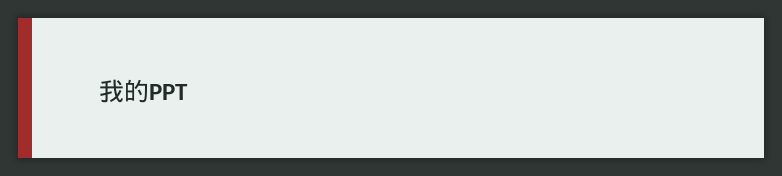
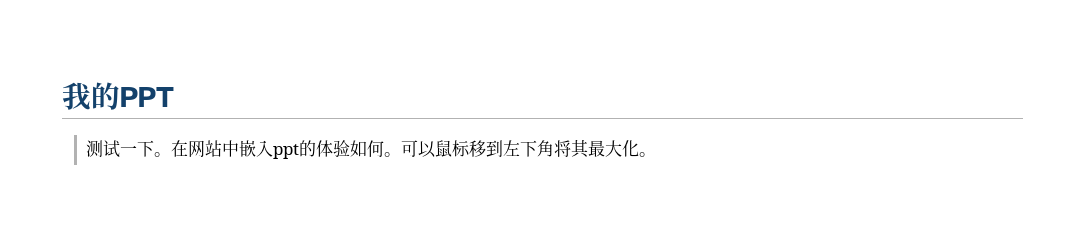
+ 测试一下。在网站中嵌入ppt的体验如何。可以鼠标移到左下角将其最大化。

